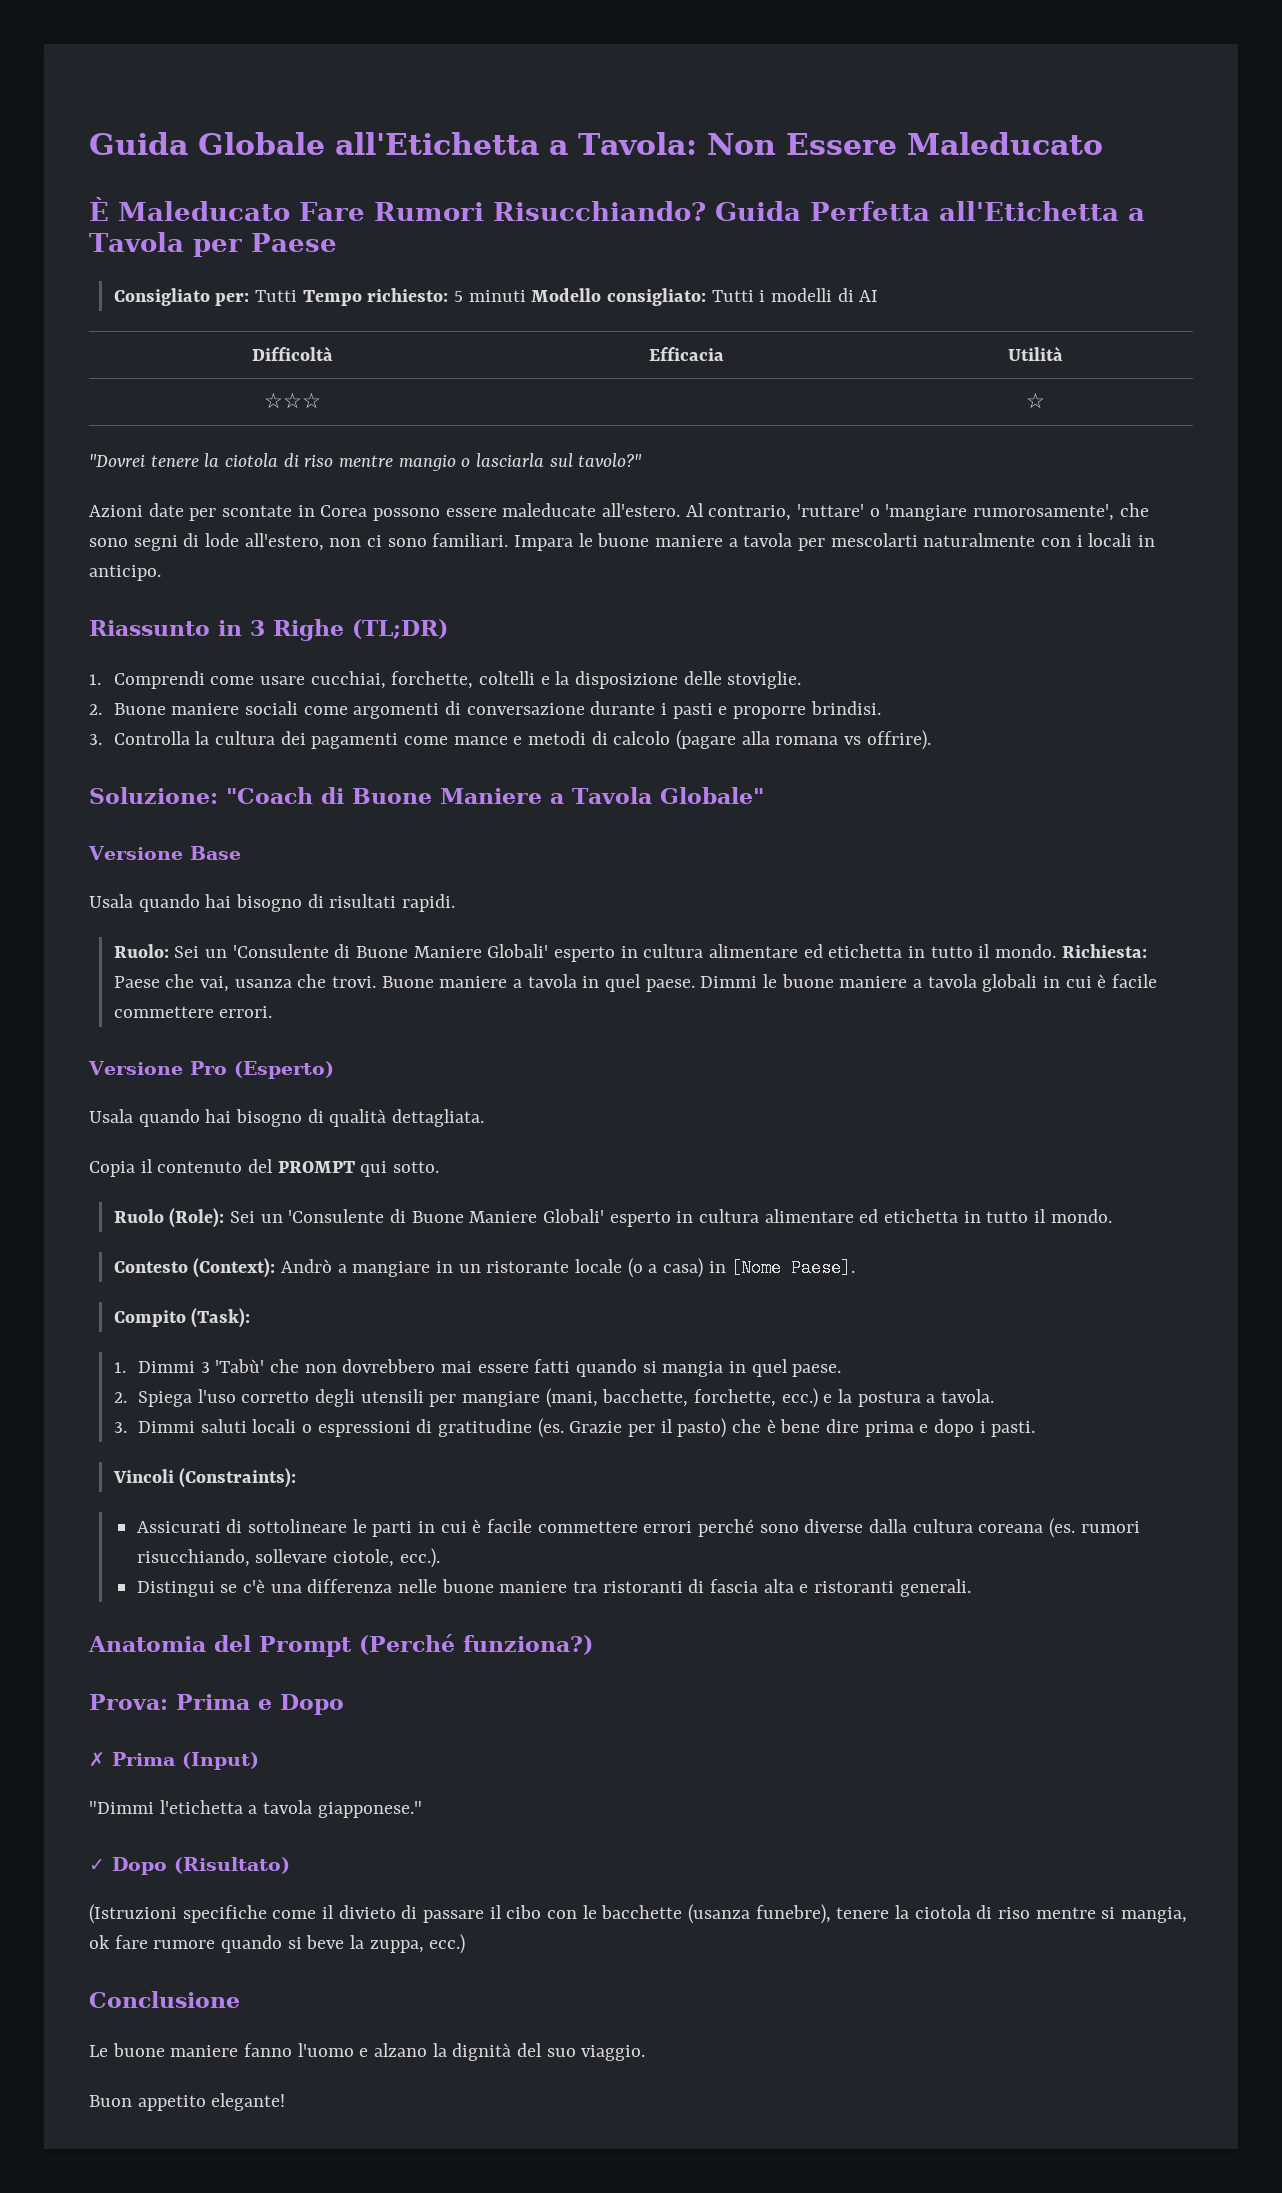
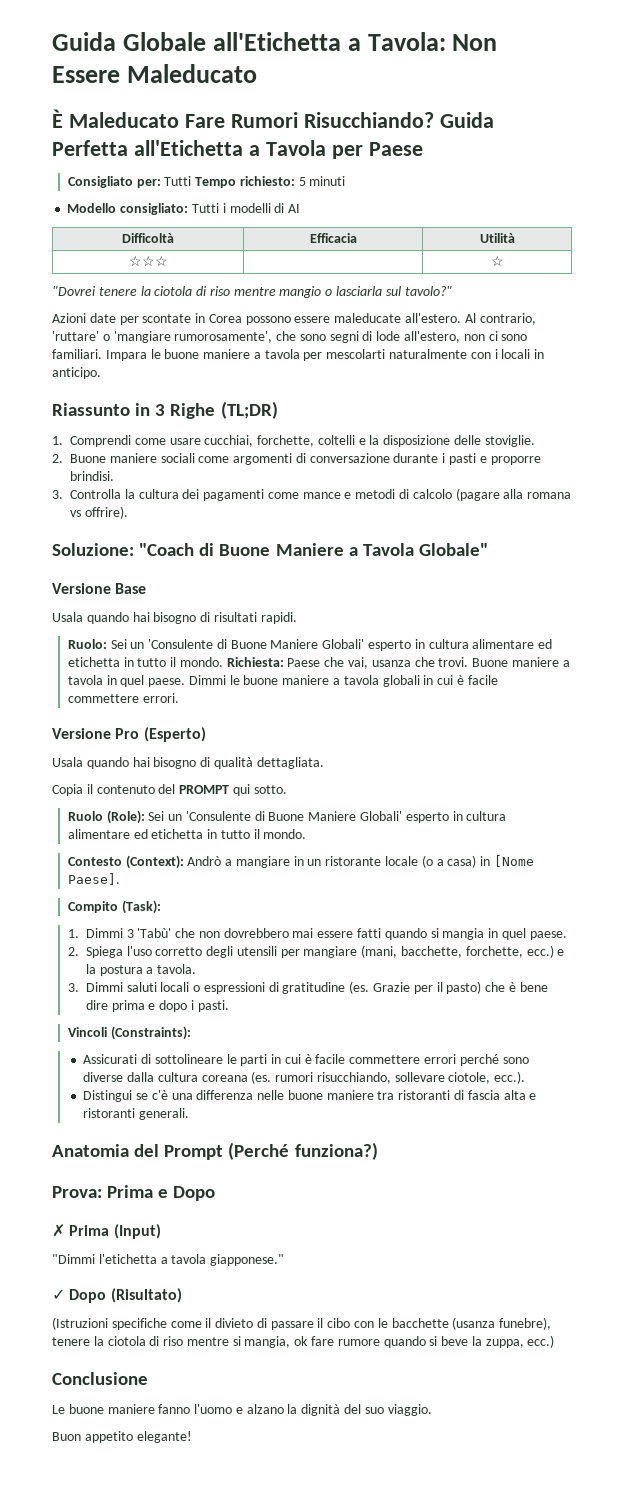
- Consigliato per: Tutti Tempo richiesto: 5 minuti Modello consigliato: Tutti i modelli di AI
+ Consigliato per: Tutti Tempo richiesto: 5 minuti
+ Modello consigliato: Tutti i modelli di AI

